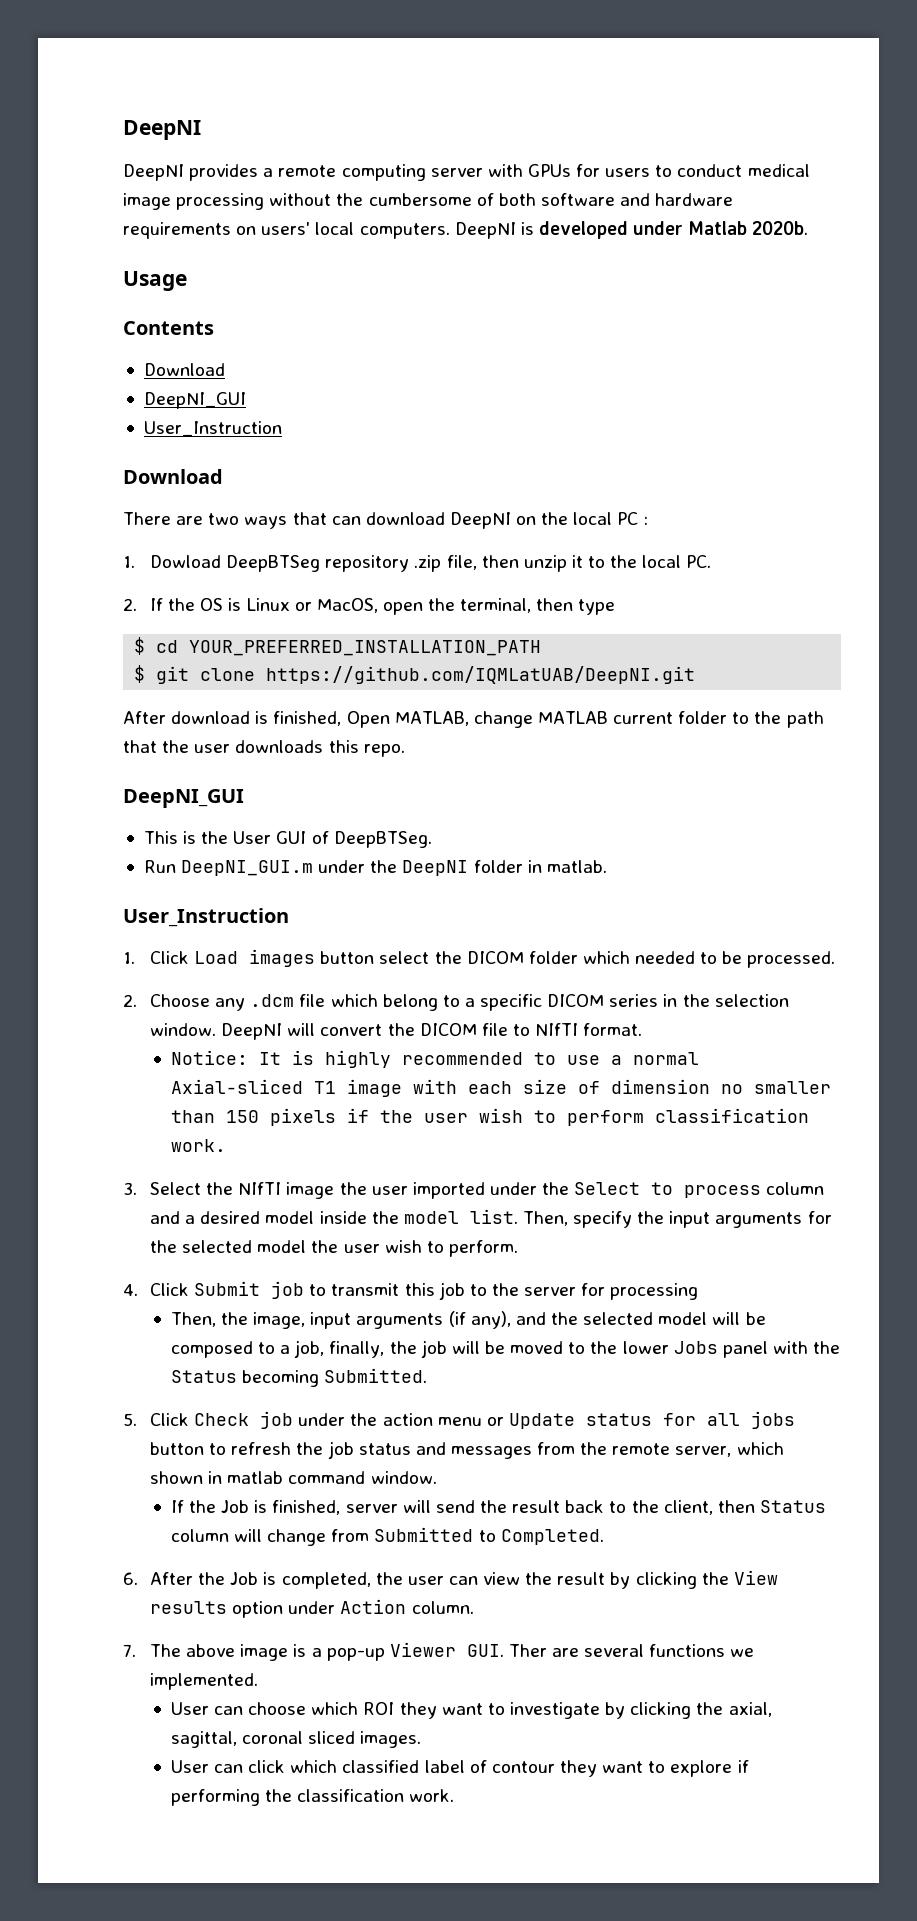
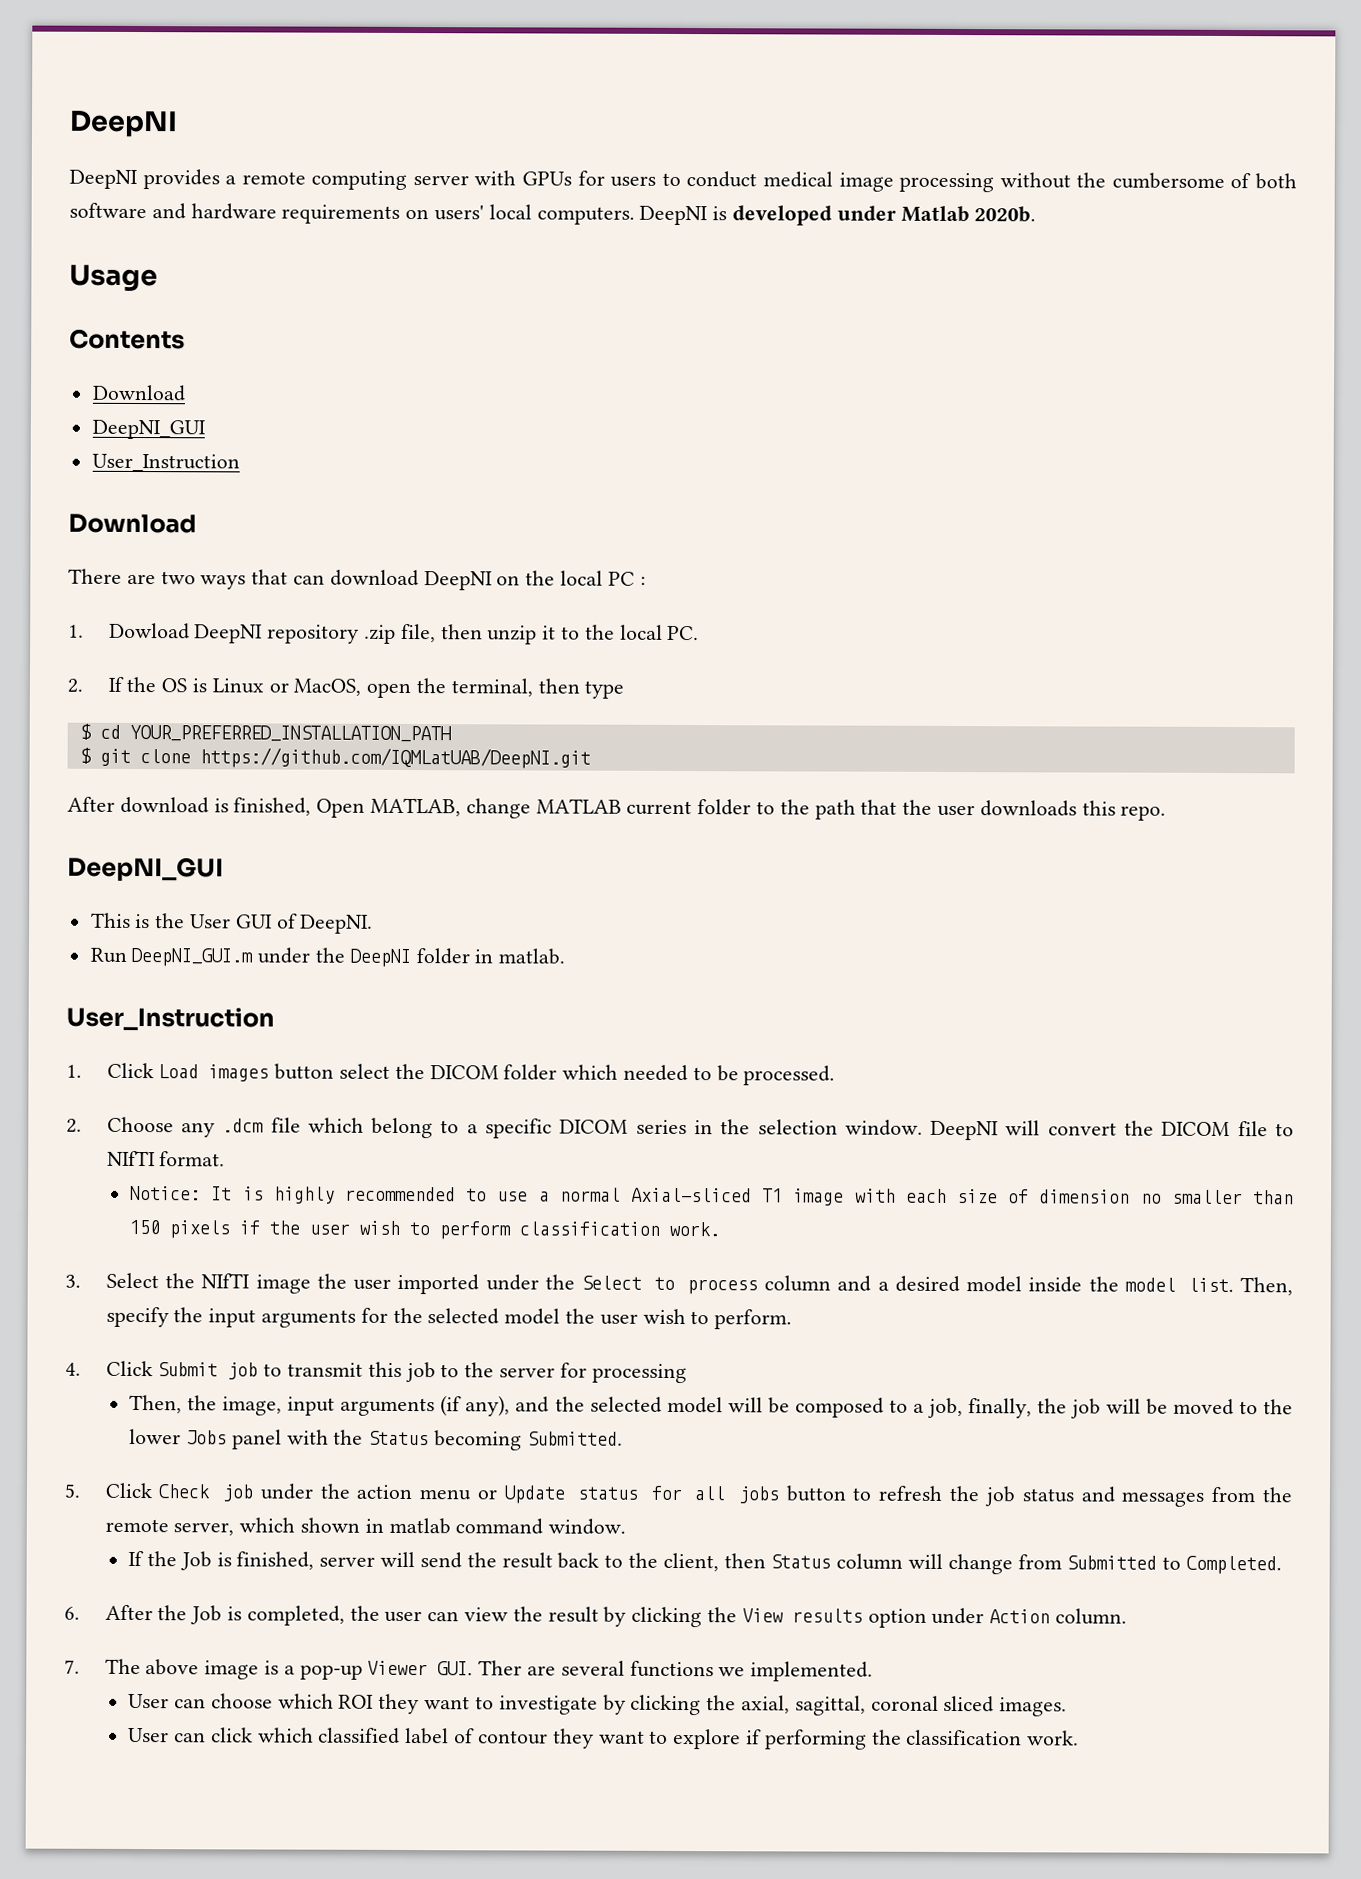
- 1. Dowload DeepBTSeg repository .zip file, then unzip it to the local PC.
+ 1. Dowload DeepNI repository .zip file, then unzip it to the local PC.
- This is the User GUI of DeepBTSeg.
+ This is the User GUI of DeepNI.

